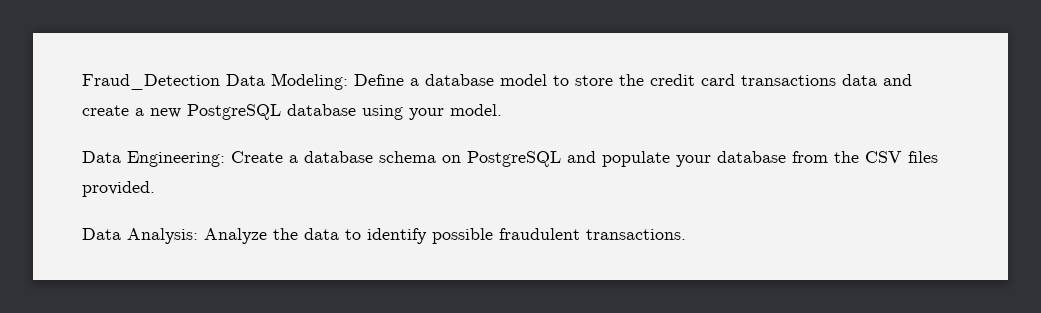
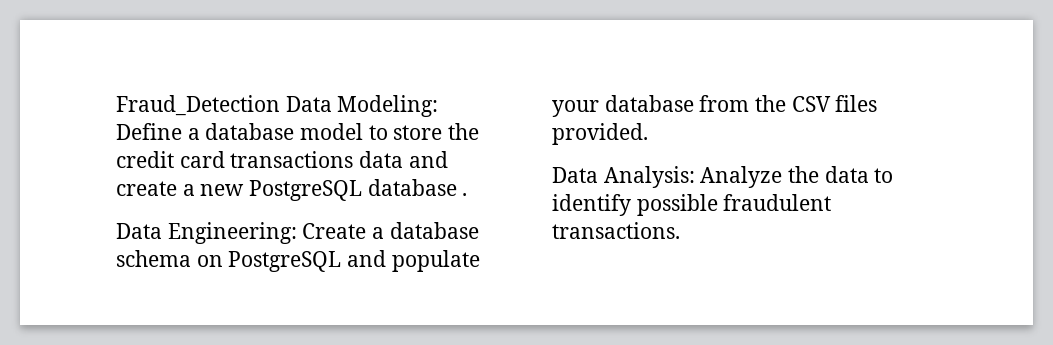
- Fraud_Detection Data Modeling: Define a database model to store the credit card transactions data and create a new PostgreSQL database using your model.
+ Fraud_Detection Data Modeling: Define a database model to store the credit card transactions data and create a new PostgreSQL database .

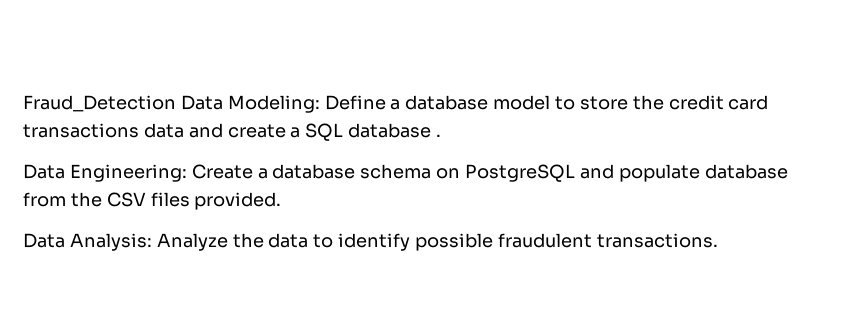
- Fraud_Detection Data Modeling: Define a database model to store the credit card transactions data and create a new PostgreSQL database .
+ Fraud_Detection Data Modeling: Define a database model to store the credit card transactions data and create a SQL database .
- Data Engineering: Create a database schema on PostgreSQL and populate your database from the CSV files provided.
+ Data Engineering: Create a database schema on PostgreSQL and populate database from the CSV files provided.

